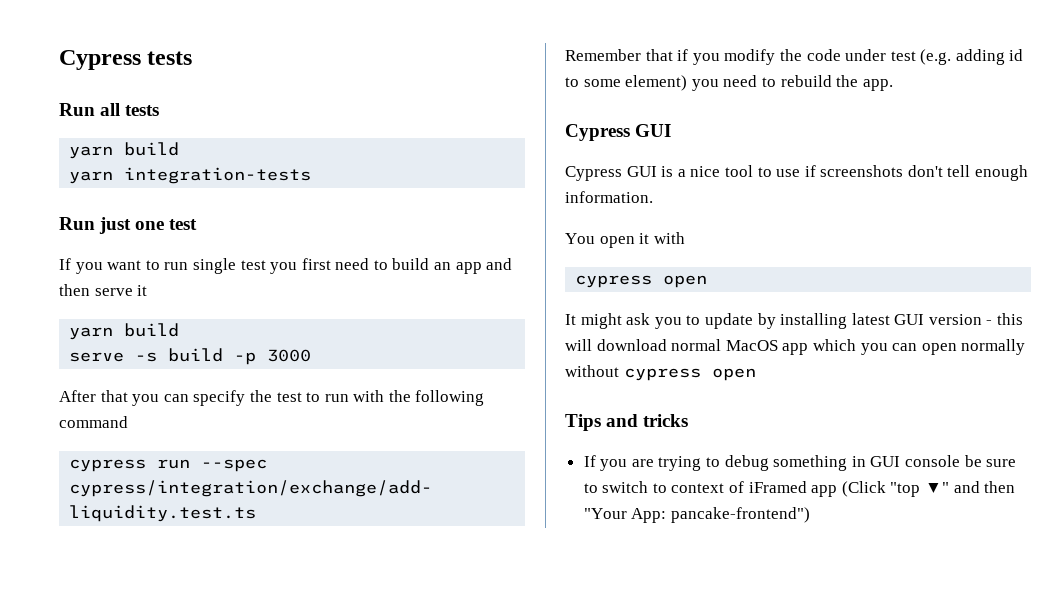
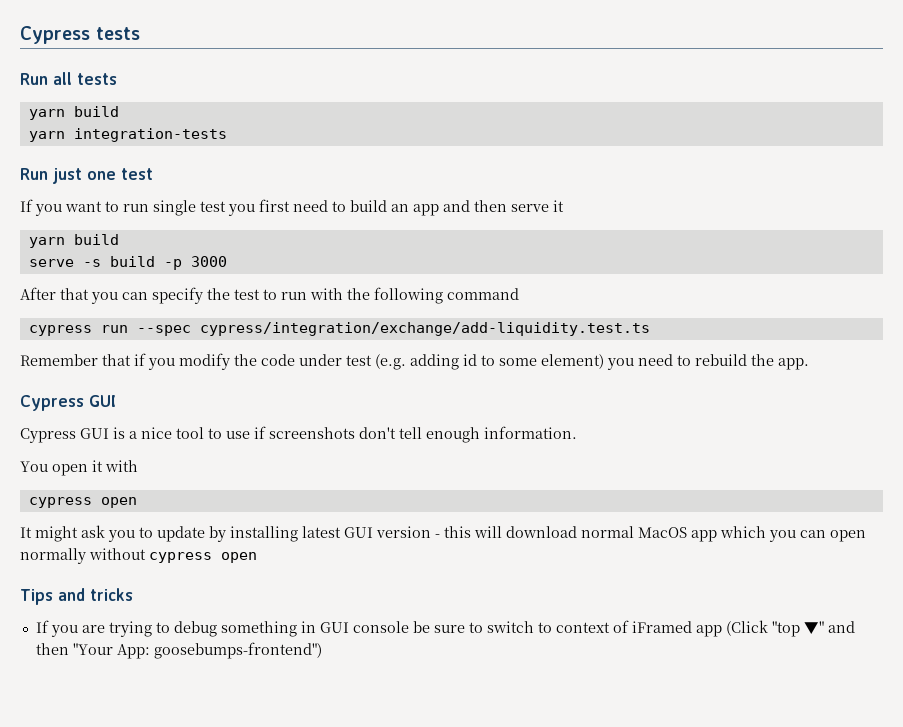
- If you are trying to debug something in GUI console be sure to switch to context of iFramed app (Click "top ▼" and then "Your App: pancake-frontend")
+ If you are trying to debug something in GUI console be sure to switch to context of iFramed app (Click "top ▼" and then "Your App: goosebumps-frontend")

